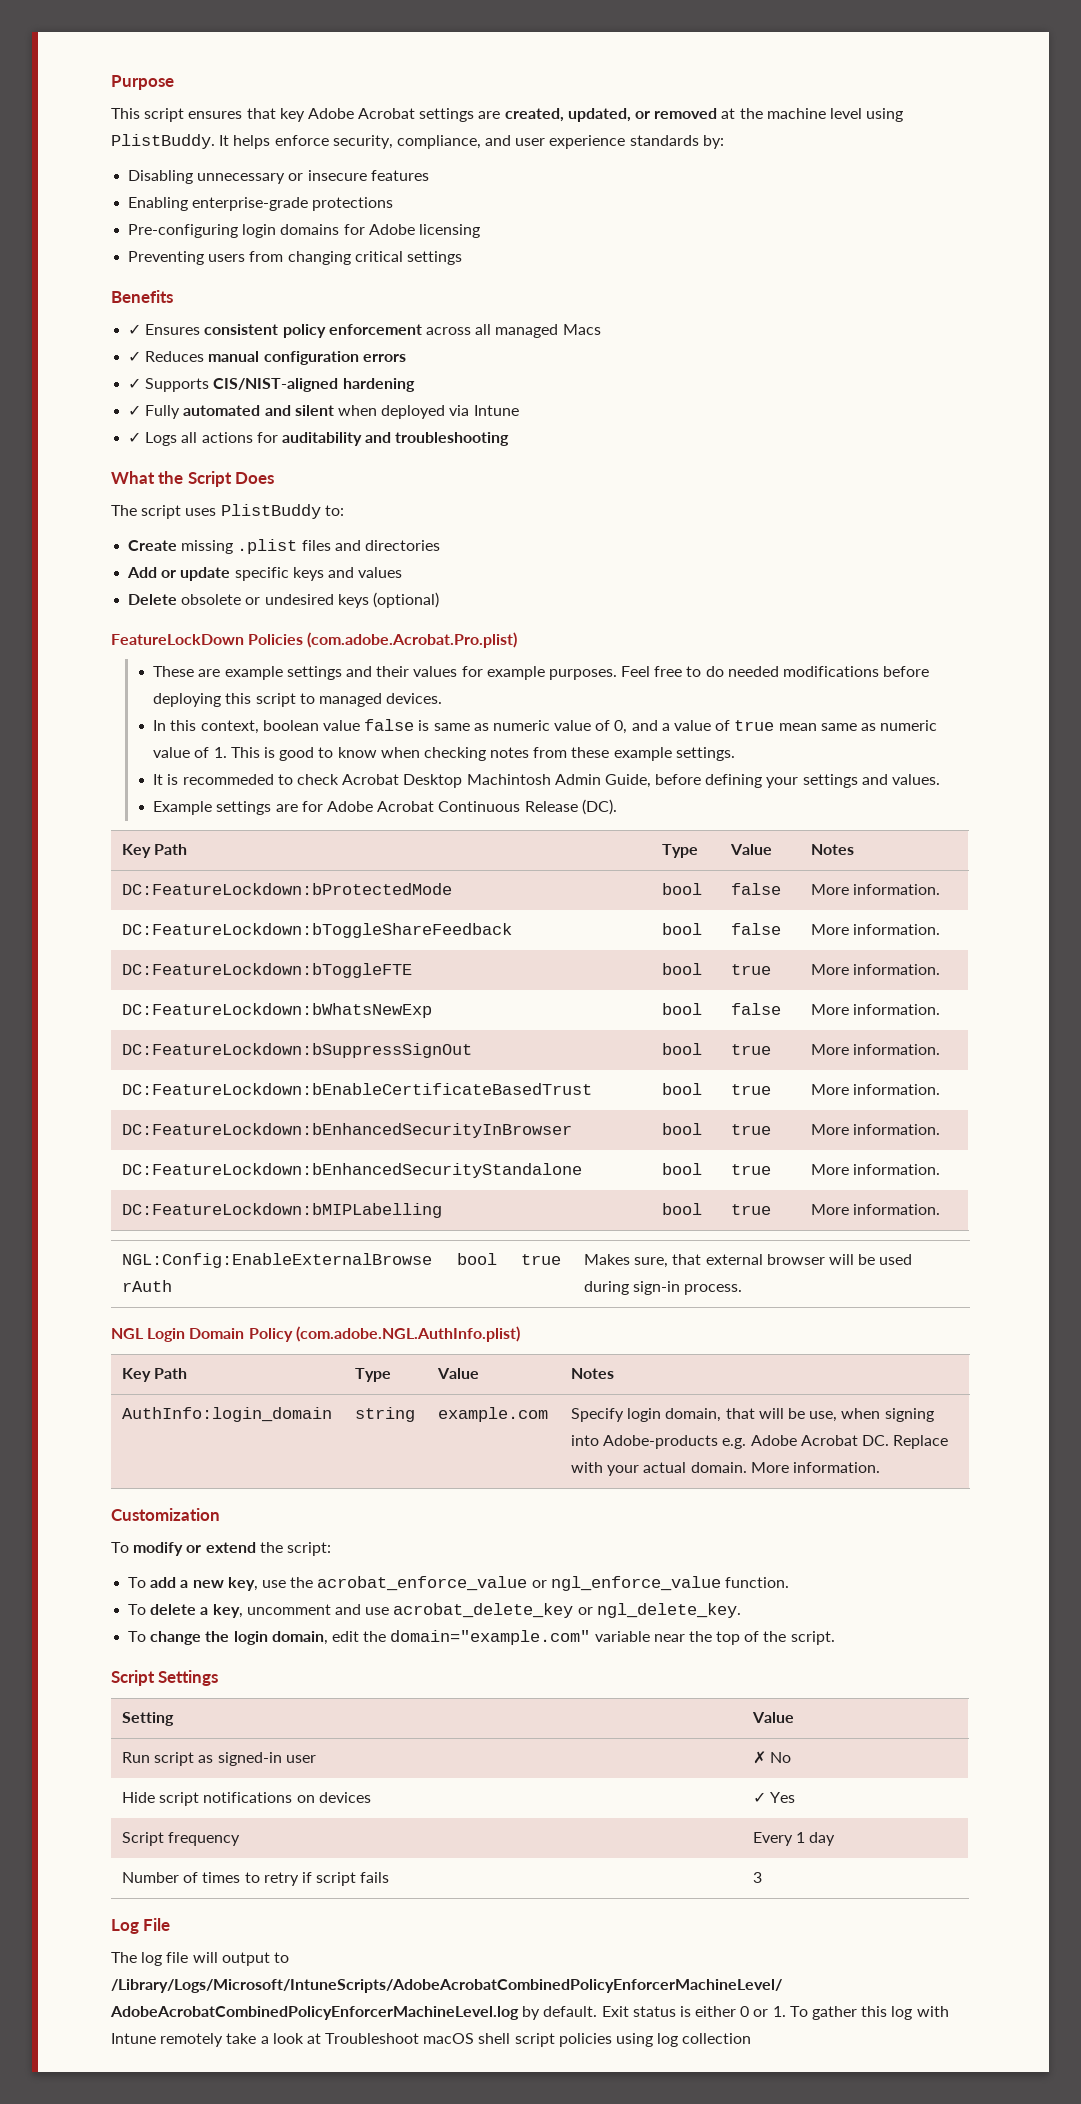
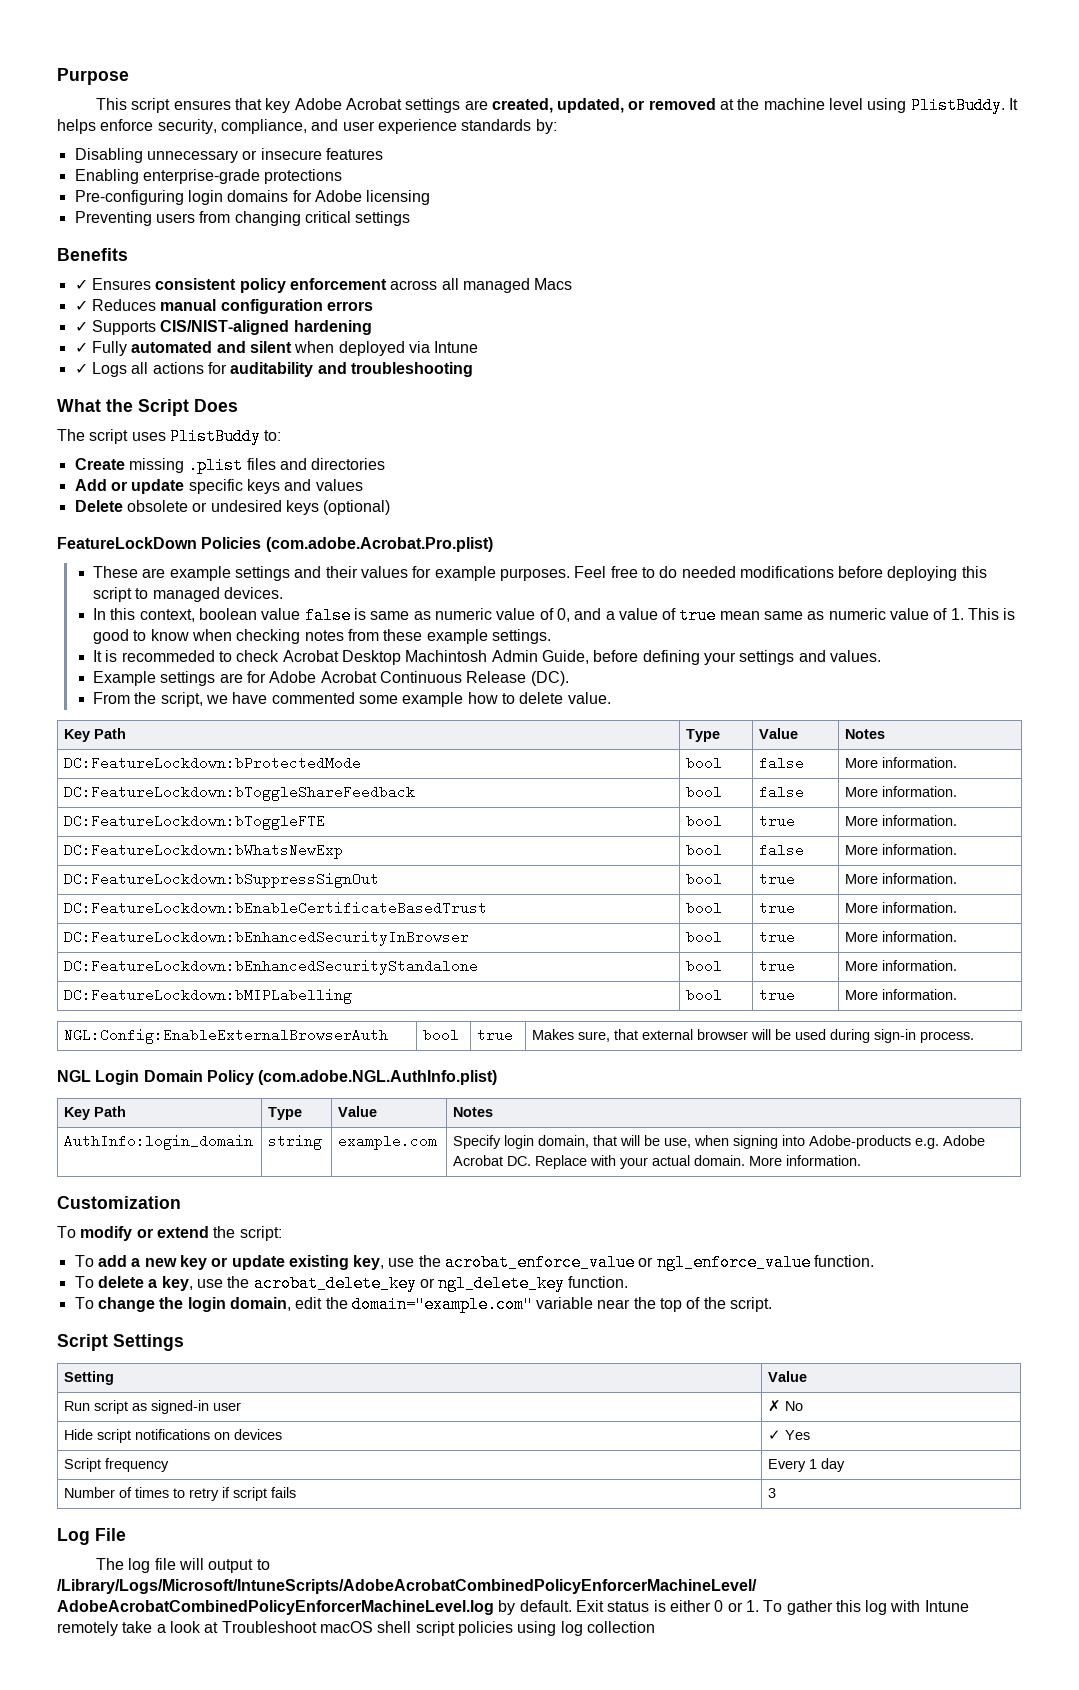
+ From the script, we have commented some example how to delete value.
- To add a new key, use the acrobat_enforce_value or ngl_enforce_value function.
+ To add a new key or update existing key, use the acrobat_enforce_value or ngl_enforce_value function.
- To delete a key, uncomment and use acrobat_delete_key or ngl_delete_key.
+ To delete a key, use the acrobat_delete_key or ngl_delete_key function.

